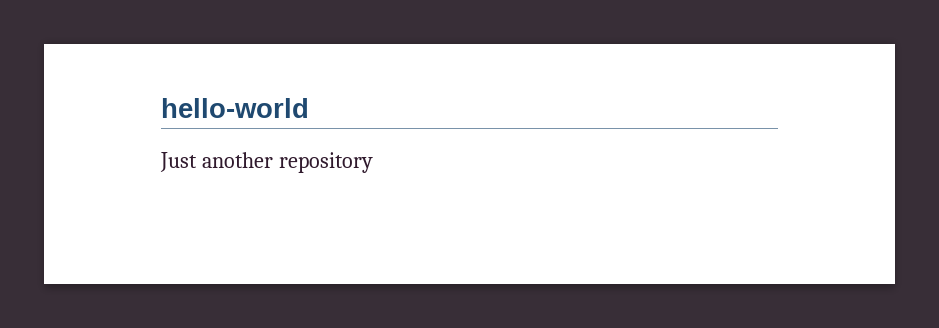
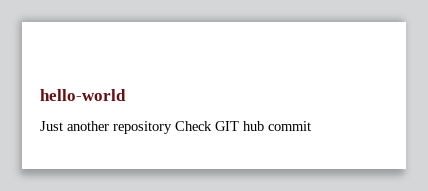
- Just another repository
+ Just another repository Check GIT hub commit

